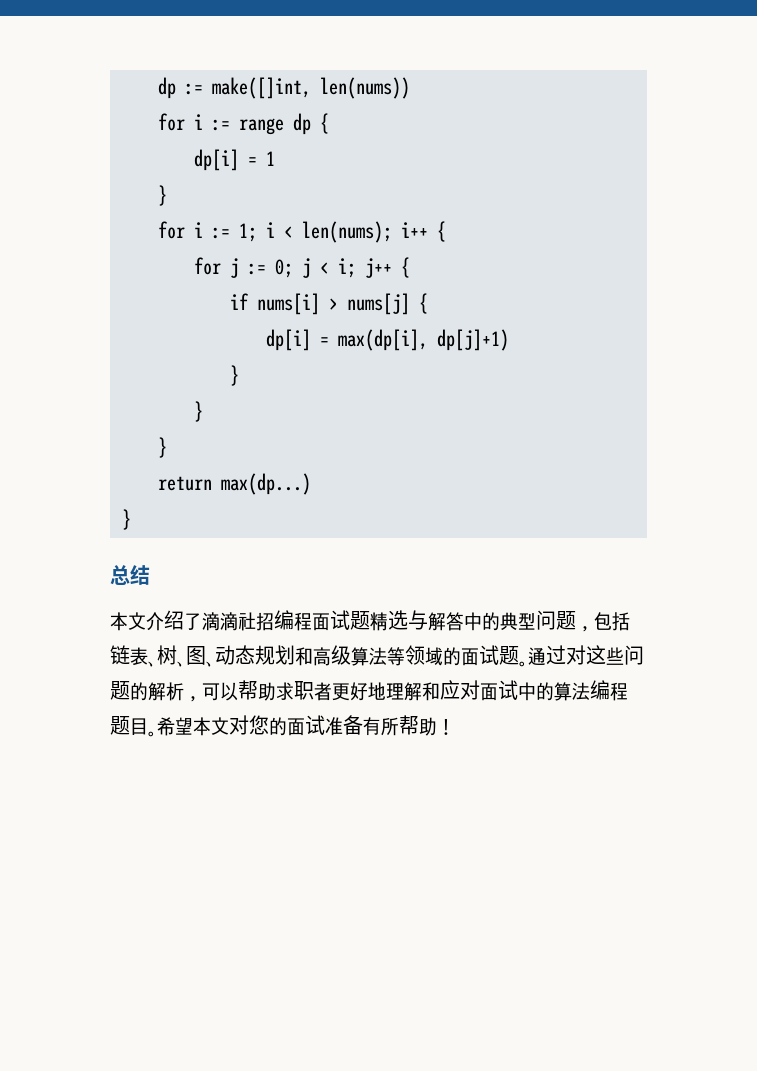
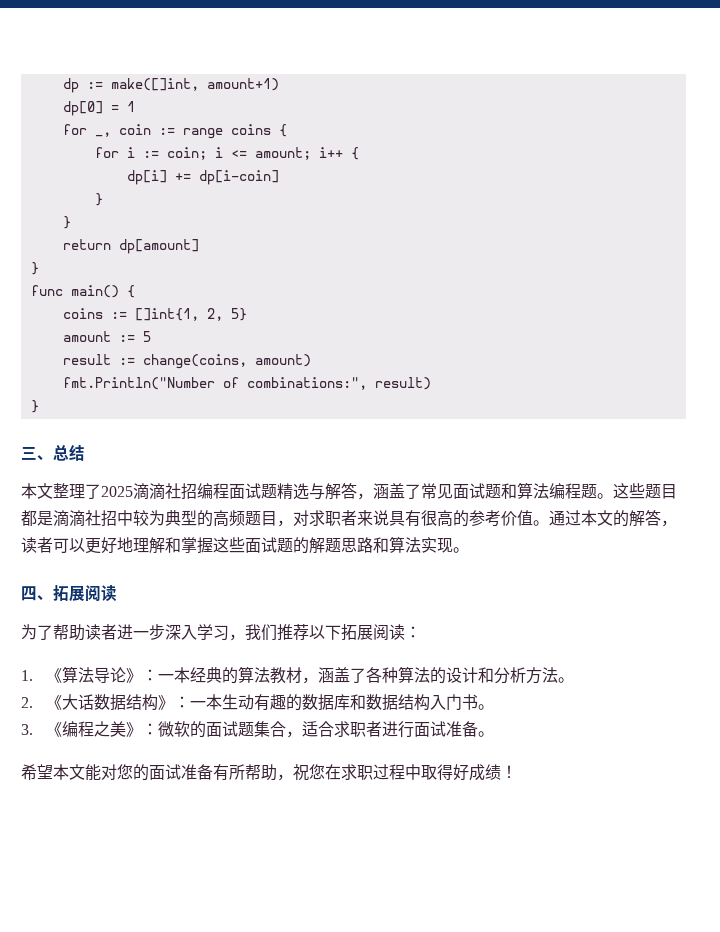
- dp := make([]int, len(nums))
- for i := range dp {
- dp[i] = 1
- }
- for i := 1; i < len(nums); i++ {
- for j := 0; j < i; j++ {
- if nums[i] > nums[j] {
- dp[i] = max(dp[i], dp[j]+1)
- }
+ dp := make([]int, amount+1)
+ dp[0] = 1
+ for _, coin := range coins {
+ for i := coin; i <= amount; i++ {
+ dp[i] += dp[i-coin]
- return max(dp...)
+ return dp[amount]
  }
- 总结
+ func main() {
+ coins := []int{1, 2, 5}
+ amount := 5
+ result := change(coins, amount)
+ fmt.Println("Number of combinations:", result)
+ }
+ 三、总结
- 本文介绍了滴滴社招编程面试题精选与解答中的典型问题，包括链表、树、图、动态规划和高级算法等领域的面试题。通过对这些问题的解析，可以帮助求职者更好地理解和应对面试中的算法编程题目。希望本文对您的面试准备有所帮助！
+ 本文整理了2025滴滴社招编程面试题精选与解答，涵盖了常见面试题和算法编程题。这些题目都是滴滴社招中较为典型的高频题目，对求职者来说具有很高的参考价值。通过本文的解答，读者可以更好地理解和掌握这些面试题的解题思路和算法实现。
+ 四、拓展阅读
+ 为了帮助读者进一步深入学习，我们推荐以下拓展阅读：
+ 1.《算法导论》：一本经典的算法教材，涵盖了各种算法的设计和分析方法。
+ 2.《大话数据结构》：一本生动有趣的数据库和数据结构入门书。
+ 3.《编程之美》：微软的面试题集合，适合求职者进行面试准备。
+ 希望本文能对您的面试准备有所帮助，祝您在求职过程中取得好成绩！

